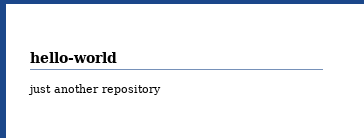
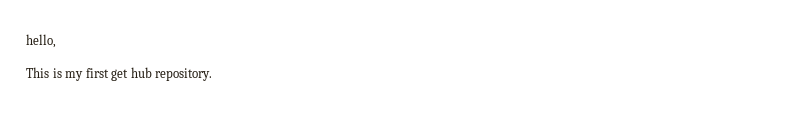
- hello-world
- just another repository
+ hello,
+ This is my first get hub repository.

